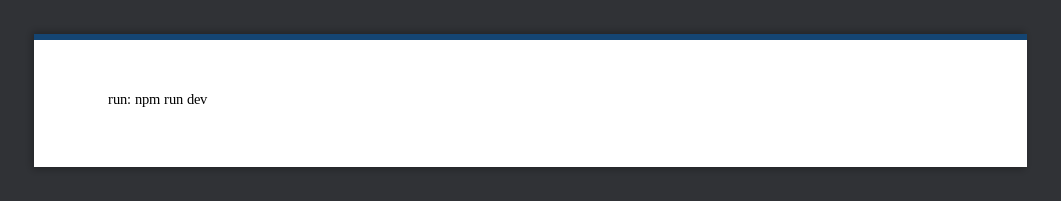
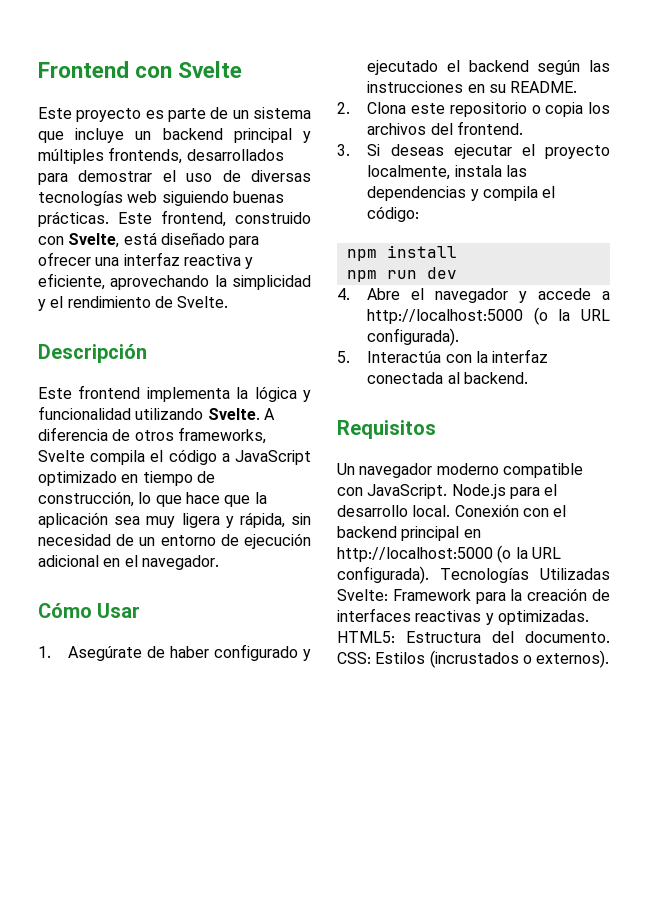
- run: npm run dev
+ Frontend con Svelte
+ Este proyecto es parte de un sistema que incluye un backend principal y múltiples frontends, desarrollados para demostrar el uso de diversas tecnologías web siguiendo buenas prácticas. Este frontend, construido con Svelte, está diseñado para ofrecer una interfaz reactiva y eficiente, aprovechando la simplicidad y el rendimiento de Svelte.
+ Descripción
+ Este frontend implementa la lógica y funcionalidad utilizando Svelte. A diferencia de otros frameworks, Svelte compila el código a JavaScript optimizado en tiempo de construcción, lo que hace que la aplicación sea muy ligera y rápida, sin necesidad de un entorno de ejecución adicional en el navegador.
+ Cómo Usar
+ 1. Asegúrate de haber configurado y ejecutado el backend según las instrucciones en su README.
+ 2. Clona este repositorio o copia los archivos del frontend.
+ 3. Si deseas ejecutar el proyecto localmente, instala las dependencias y compila el código:
+ npm install
+ npm run dev
+ 4. Abre el navegador y accede a http://localhost:5000 (o la URL configurada).
+ 5. Interactúa con la interfaz conectada al backend.
+ Requisitos
+ Un navegador moderno compatible con JavaScript. Node.js para el desarrollo local. Conexión con el backend principal en http://localhost:5000 (o la URL configurada). Tecnologías Utilizadas Svelte: Framework para la creación de interfaces reactivas y optimizadas. HTML5: Estructura del documento. CSS: Estilos (incrustados o externos).

